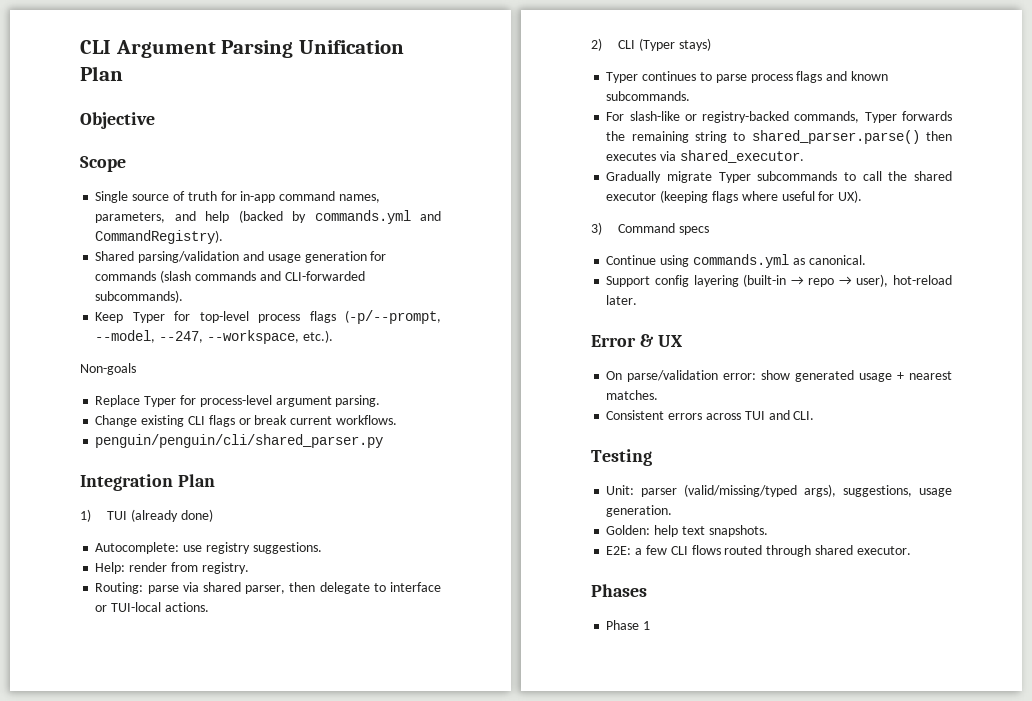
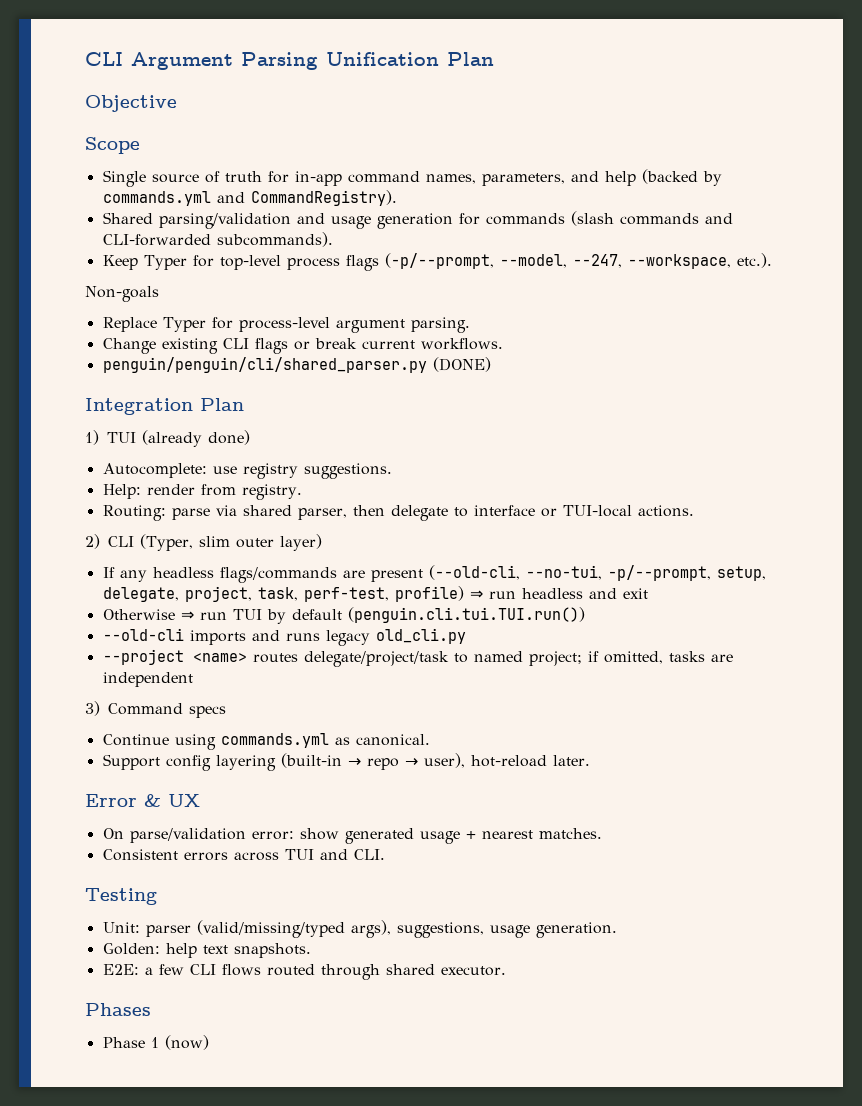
- penguin/penguin/cli/shared_parser.py
+ penguin/penguin/cli/shared_parser.py (DONE)
- 2) CLI (Typer stays)
- Typer continues to parse process flags and known subcommands.
- For slash-like or registry-backed commands, Typer forwards the remaining string to shared_parser.parse() then executes via shared_executor.
- Gradually migrate Typer subcommands to call the shared executor (keeping flags where useful for UX).
+ 2) CLI (Typer, slim outer layer)
+ If any headless flags/commands are present (--old-cli, --no-tui, -p/--prompt, setup, delegate, project, task, perf-test, profile) ⇒ run headless and exit
+ Otherwise ⇒ run TUI by default (penguin.cli.tui.TUI.run())
+ --old-cli imports and runs legacy old_cli.py
+ --project <name> routes delegate/project/task to named project; if omitted, tasks are independent
- Phase 1
+ Phase 1 (now)

